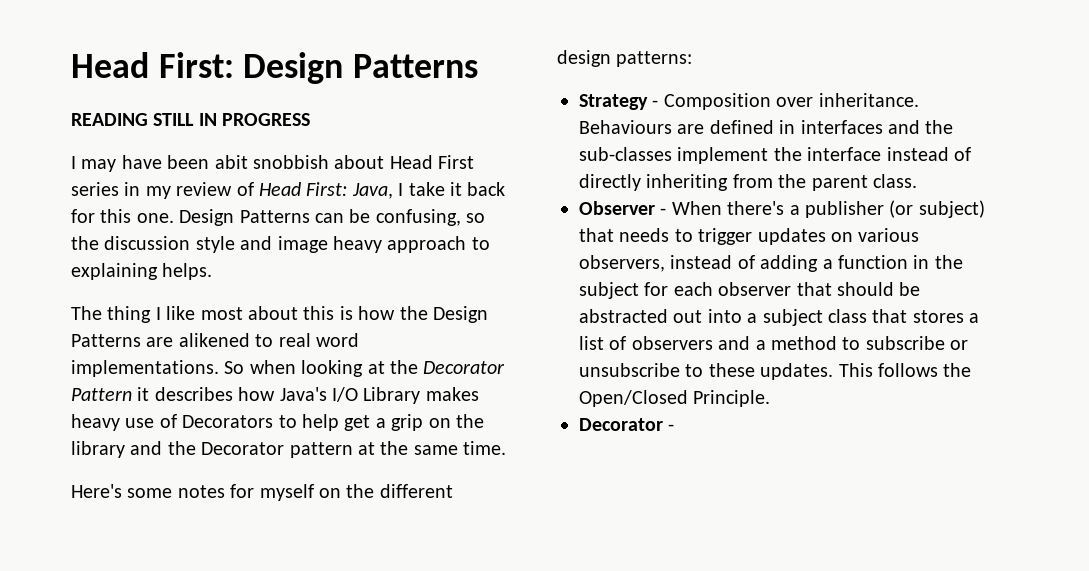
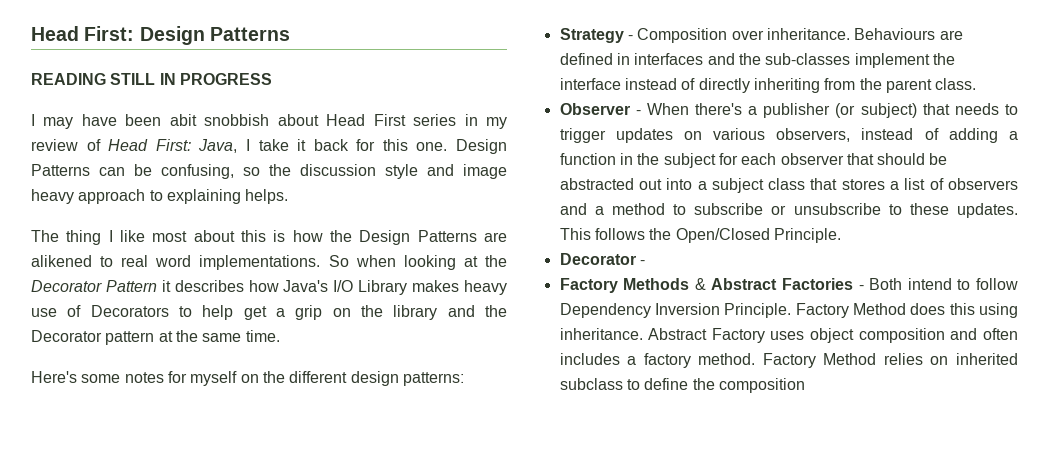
+ Factory Methods & Abstract Factories - Both intend to follow Dependency Inversion Principle. Factory Method does this using inheritance. Abstract Factory uses object composition and often includes a factory method. Factory Method relies on inherited subclass to define the composition

